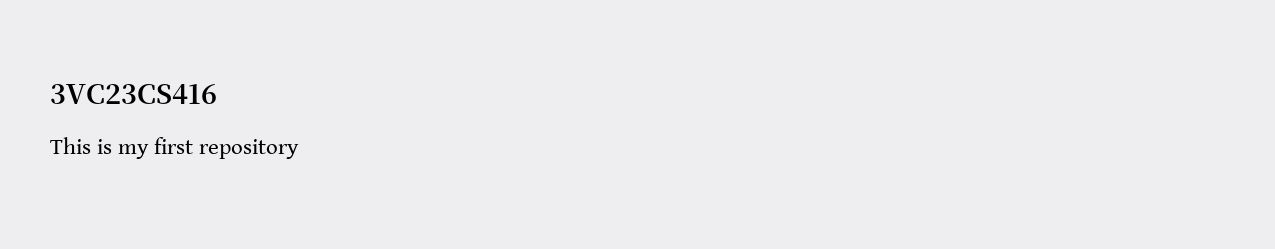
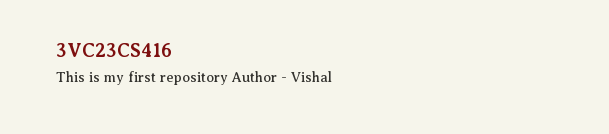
- This is my first repository
+ This is my first repository Author - Vishal

